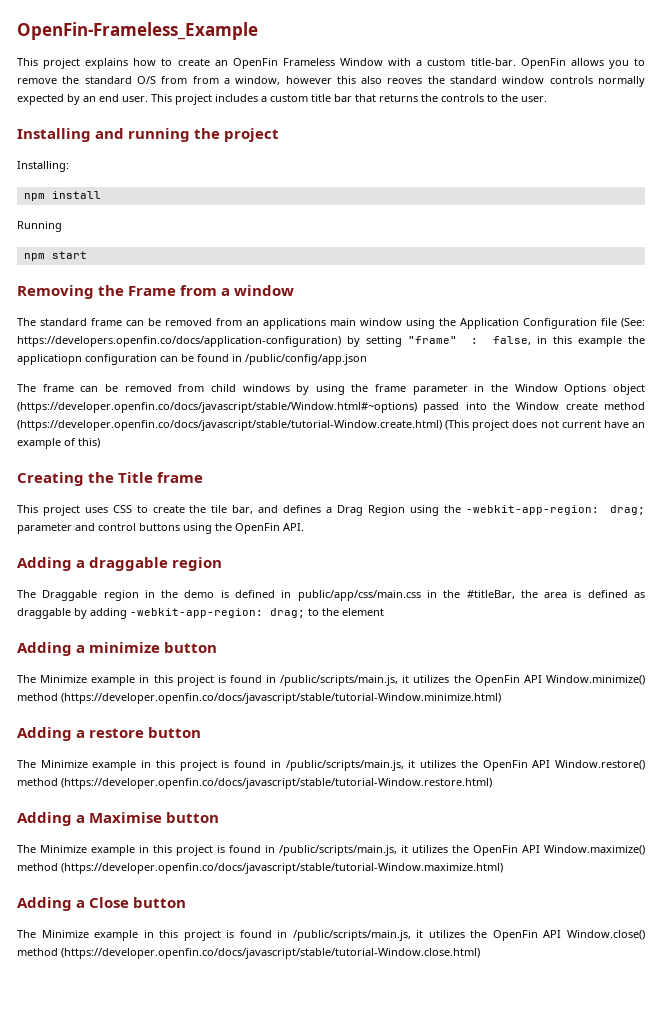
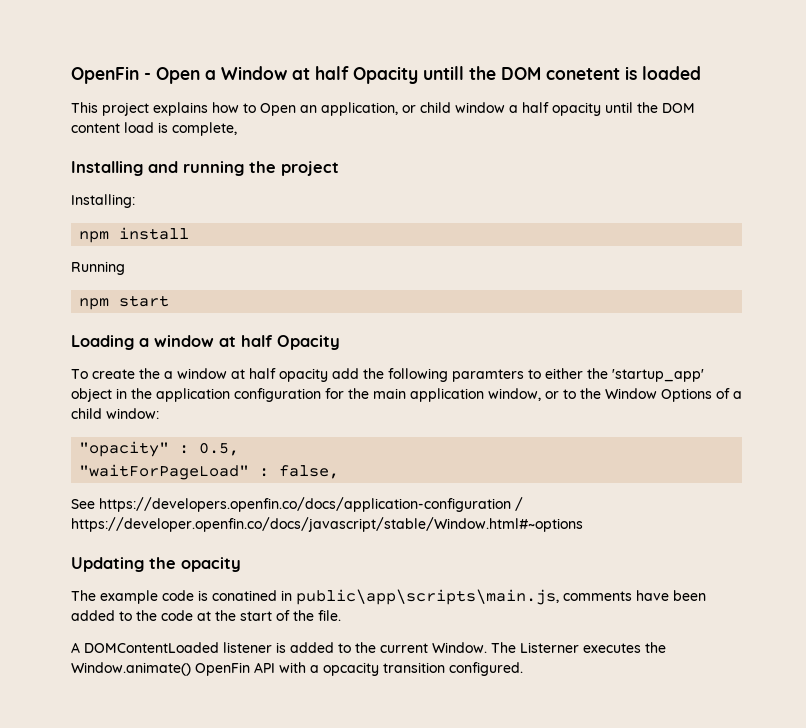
- OpenFin-Frameless_Example
+ OpenFin - Open a Window at half Opacity untill the DOM conetent is loaded
- This project explains how to create an OpenFin Frameless Window with a custom title-bar. OpenFin allows you to remove the standard O/S from from a window, however this also reoves the standard window controls normally expected by an end user. This project includes a custom title bar that returns the controls to the user.
+ This project explains how to Open an application, or child window a half opacity until the DOM content load is complete,
- Removing the Frame from a window
- The standard frame can be removed from an applications main window using the Application Configuration file (See: https://developers.openfin.co/docs/application-configuration) by setting "frame" : false, in this example the applicatiopn configuration can be found in /public/config/app.json
- The frame can be removed from child windows by using the frame parameter in the Window Options object (https://developer.openfin.co/docs/javascript/stable/Window.html#~options) passed into the Window create method (https://developer.openfin.co/docs/javascript/stable/tutorial-Window.create.html) (This project does not current have an example of this)
- Creating the Title frame
- This project uses CSS to create the tile bar, and defines a Drag Region using the -webkit-app-region: drag; parameter and control buttons using the OpenFin API.
- Adding a draggable region
- The Draggable region in the demo is defined in public/app/css/main.css in the #titleBar, the area is defined as draggable by adding -webkit-app-region: drag; to the element
- Adding a minimize button
- The Minimize example in this project is found in /public/scripts/main.js, it utilizes the OpenFin API Window.minimize() method (https://developer.openfin.co/docs/javascript/stable/tutorial-Window.minimize.html)
- Adding a restore button
- The Minimize example in this project is found in /public/scripts/main.js, it utilizes the OpenFin API Window.restore() method (https://developer.openfin.co/docs/javascript/stable/tutorial-Window.restore.html)
- Adding a Maximise button
- The Minimize example in this project is found in /public/scripts/main.js, it utilizes the OpenFin API Window.maximize() method (https://developer.openfin.co/docs/javascript/stable/tutorial-Window.maximize.html)
- Adding a Close button
- The Minimize example in this project is found in /public/scripts/main.js, it utilizes the OpenFin API Window.close() method (https://developer.openfin.co/docs/javascript/stable/tutorial-Window.close.html)
+ Loading a window at half Opacity
+ To create the a window at half opacity add the following paramters to either the 'startup_app' object in the application configuration for the main application window, or to the Window Options of a child window:
+ "opacity" : 0.5,
+ "waitForPageLoad" : false,
+ See https://developers.openfin.co/docs/application-configuration / https://developer.openfin.co/docs/javascript/stable/Window.html#~options
+ Updating the opacity
+ The example code is conatined in public\app\scripts\main.js, comments have been added to the code at the start of the file.
+ A DOMContentLoaded listener is added to the current Window. The Listerner executes the Window.animate() OpenFin API with a opcacity transition configured.

